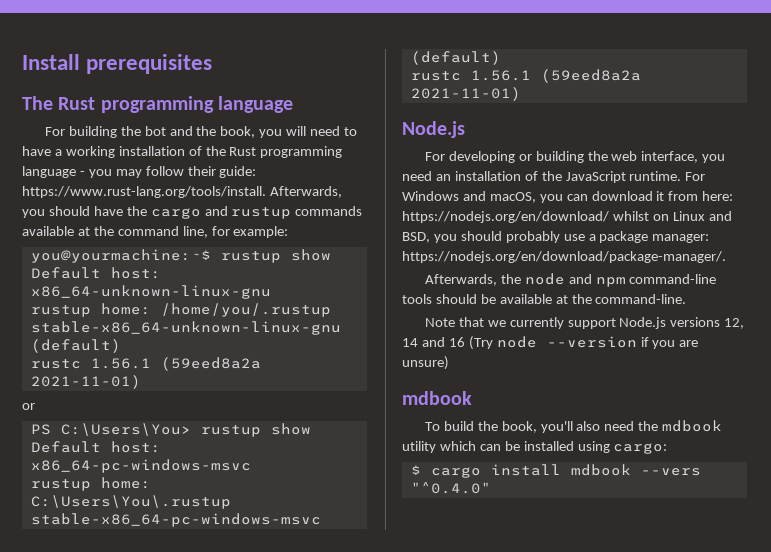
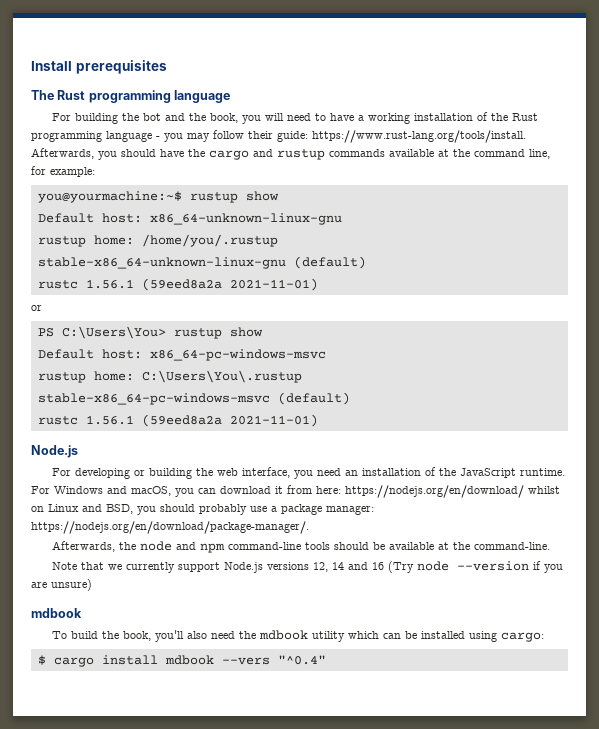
- $ cargo install mdbook --vers "^0.4.0"
+ $ cargo install mdbook --vers "^0.4"

